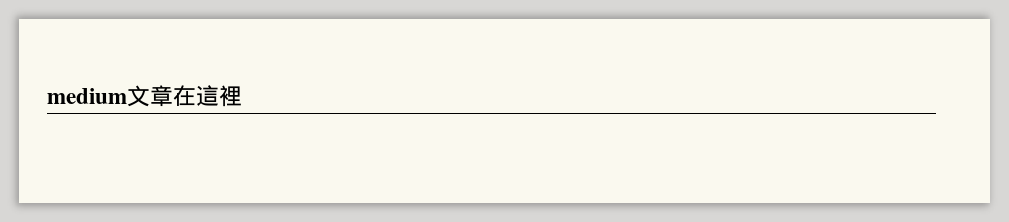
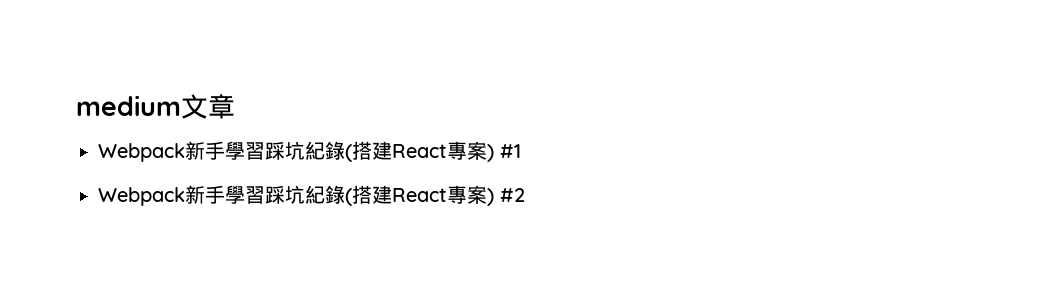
- medium文章在這裡
+ medium文章
+ Webpack新手學習踩坑紀錄(搭建React專案) #1
+ Webpack新手學習踩坑紀錄(搭建React專案) #2

